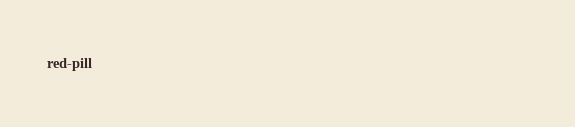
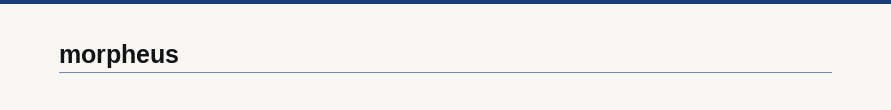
- red-pill
+ morpheus

